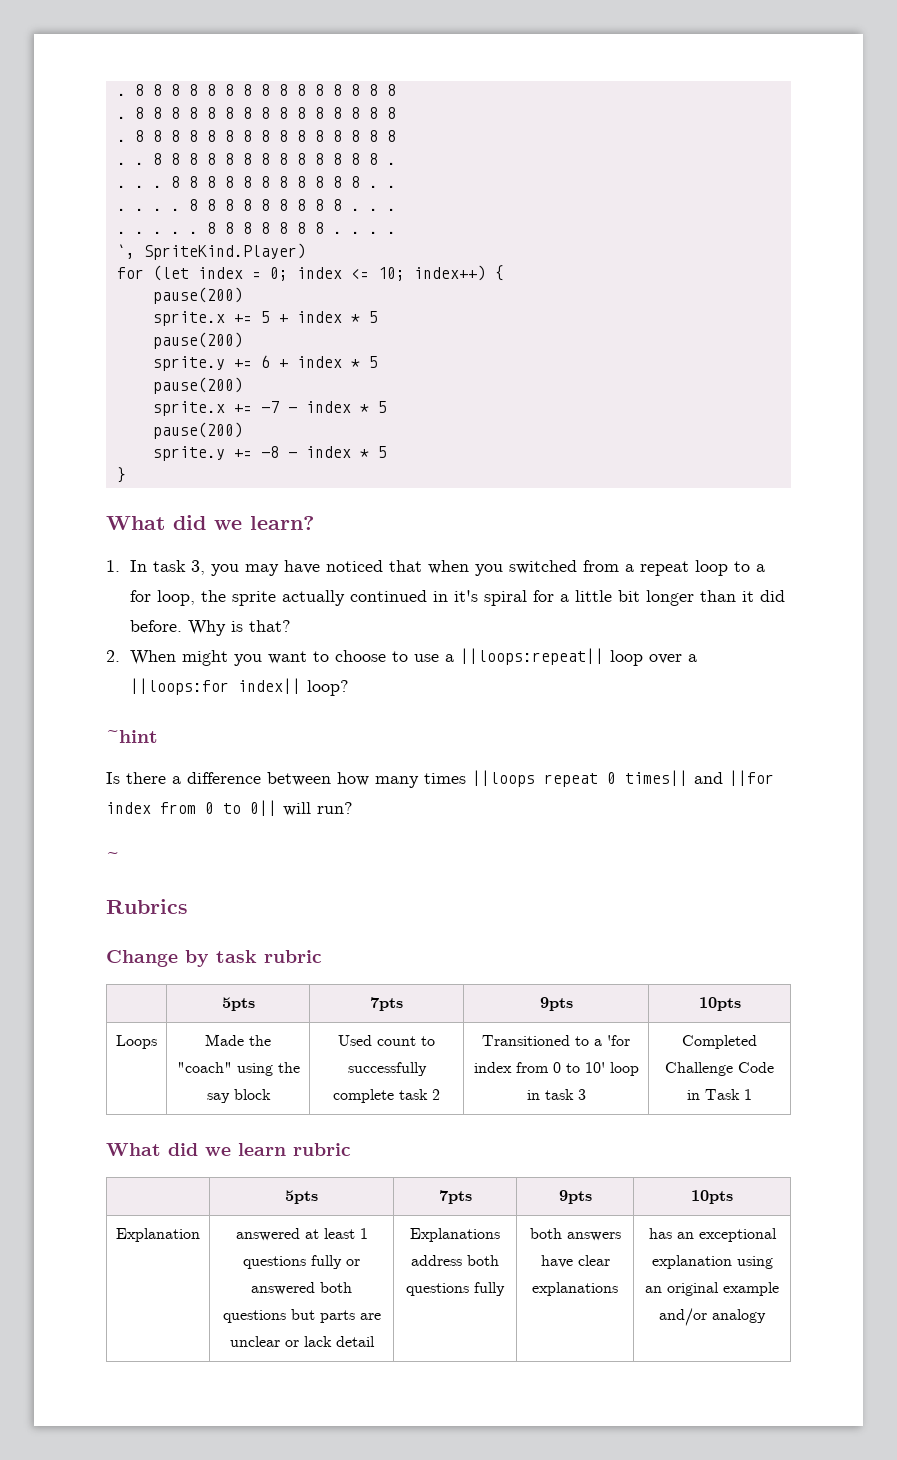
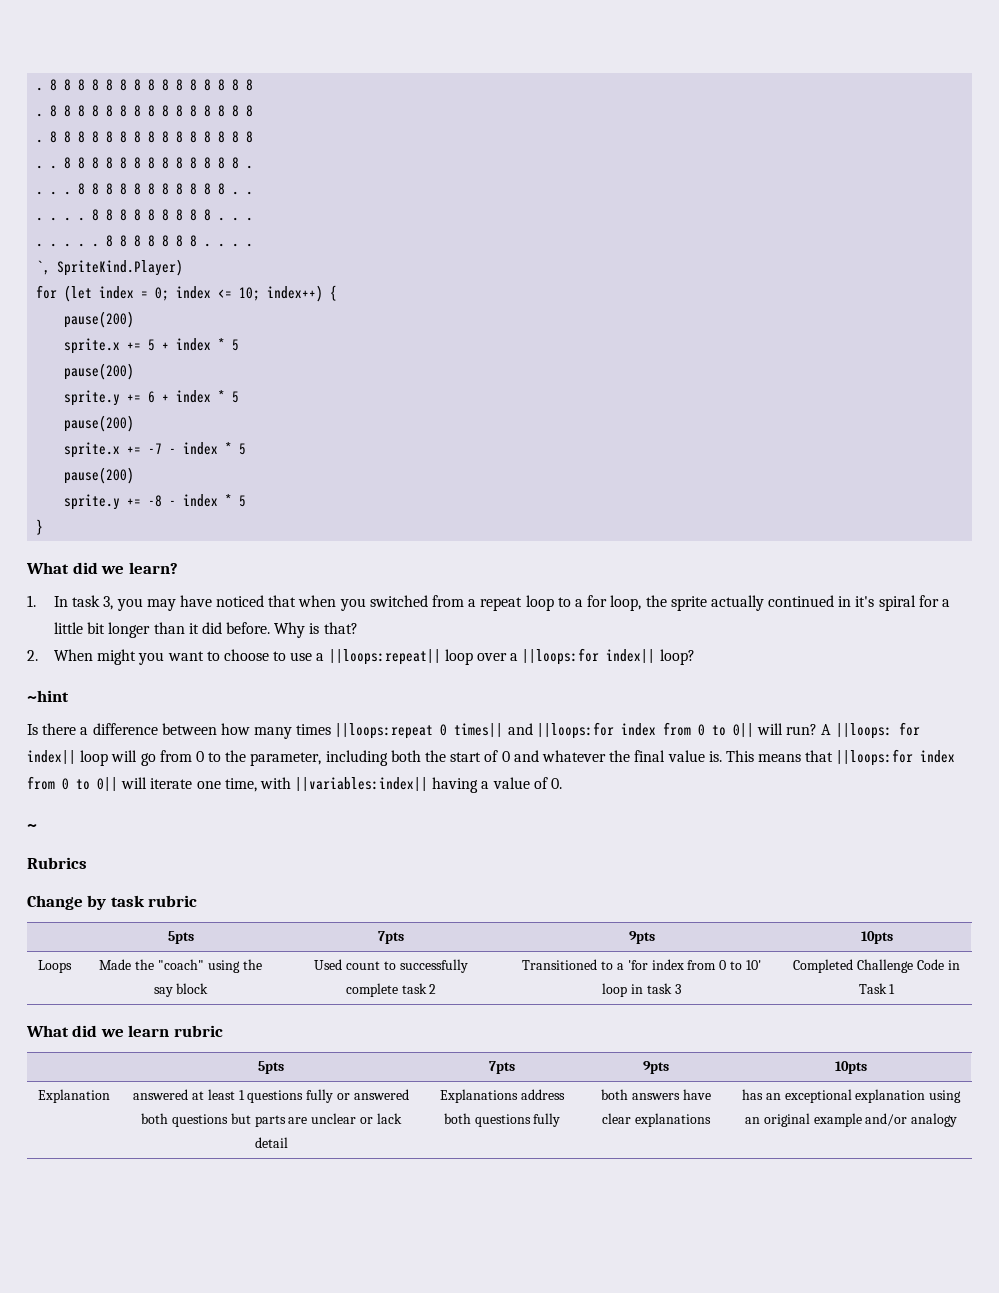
- Is there a difference between how many times ||loops repeat 0 times|| and ||for index from 0 to 0|| will run?
+ Is there a difference between how many times ||loops:repeat 0 times|| and ||loops:for index from 0 to 0|| will run? A ||loops: for index|| loop will go from 0 to the parameter, including both the start of 0 and whatever the final value is. This means that ||loops:for index from 0 to 0|| will iterate one time, with ||variables:index|| having a value of 0.

